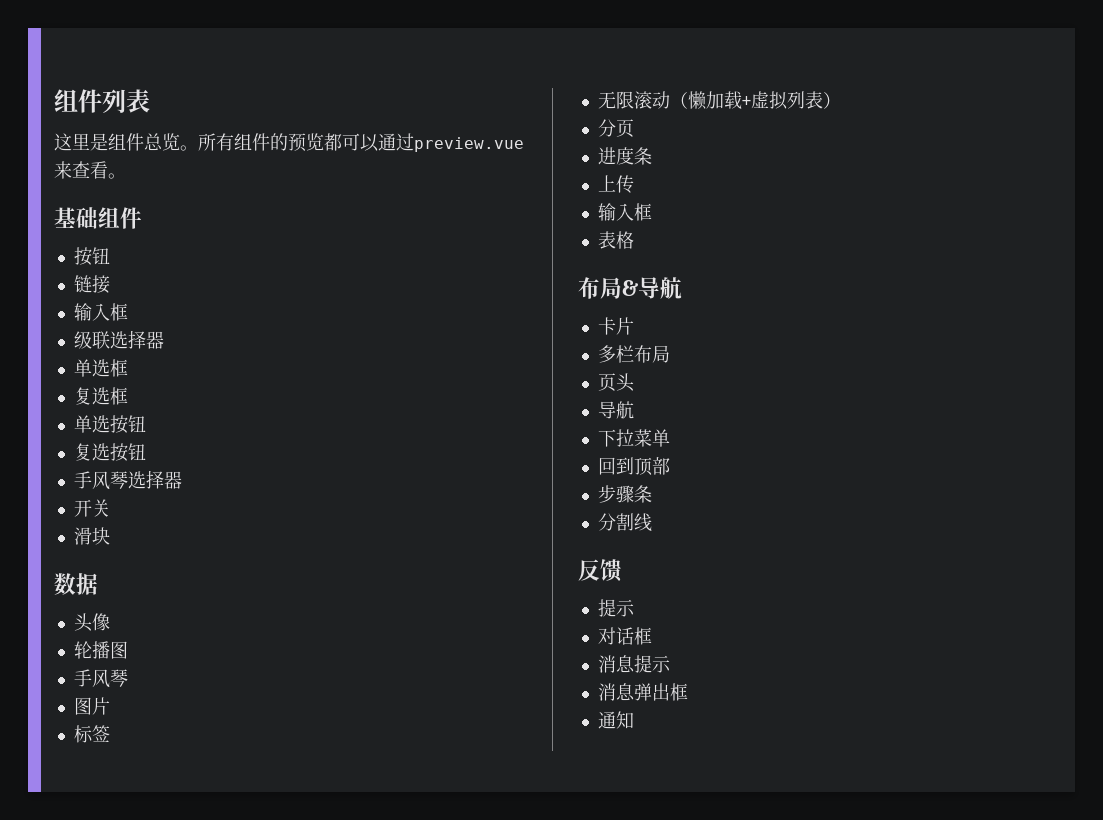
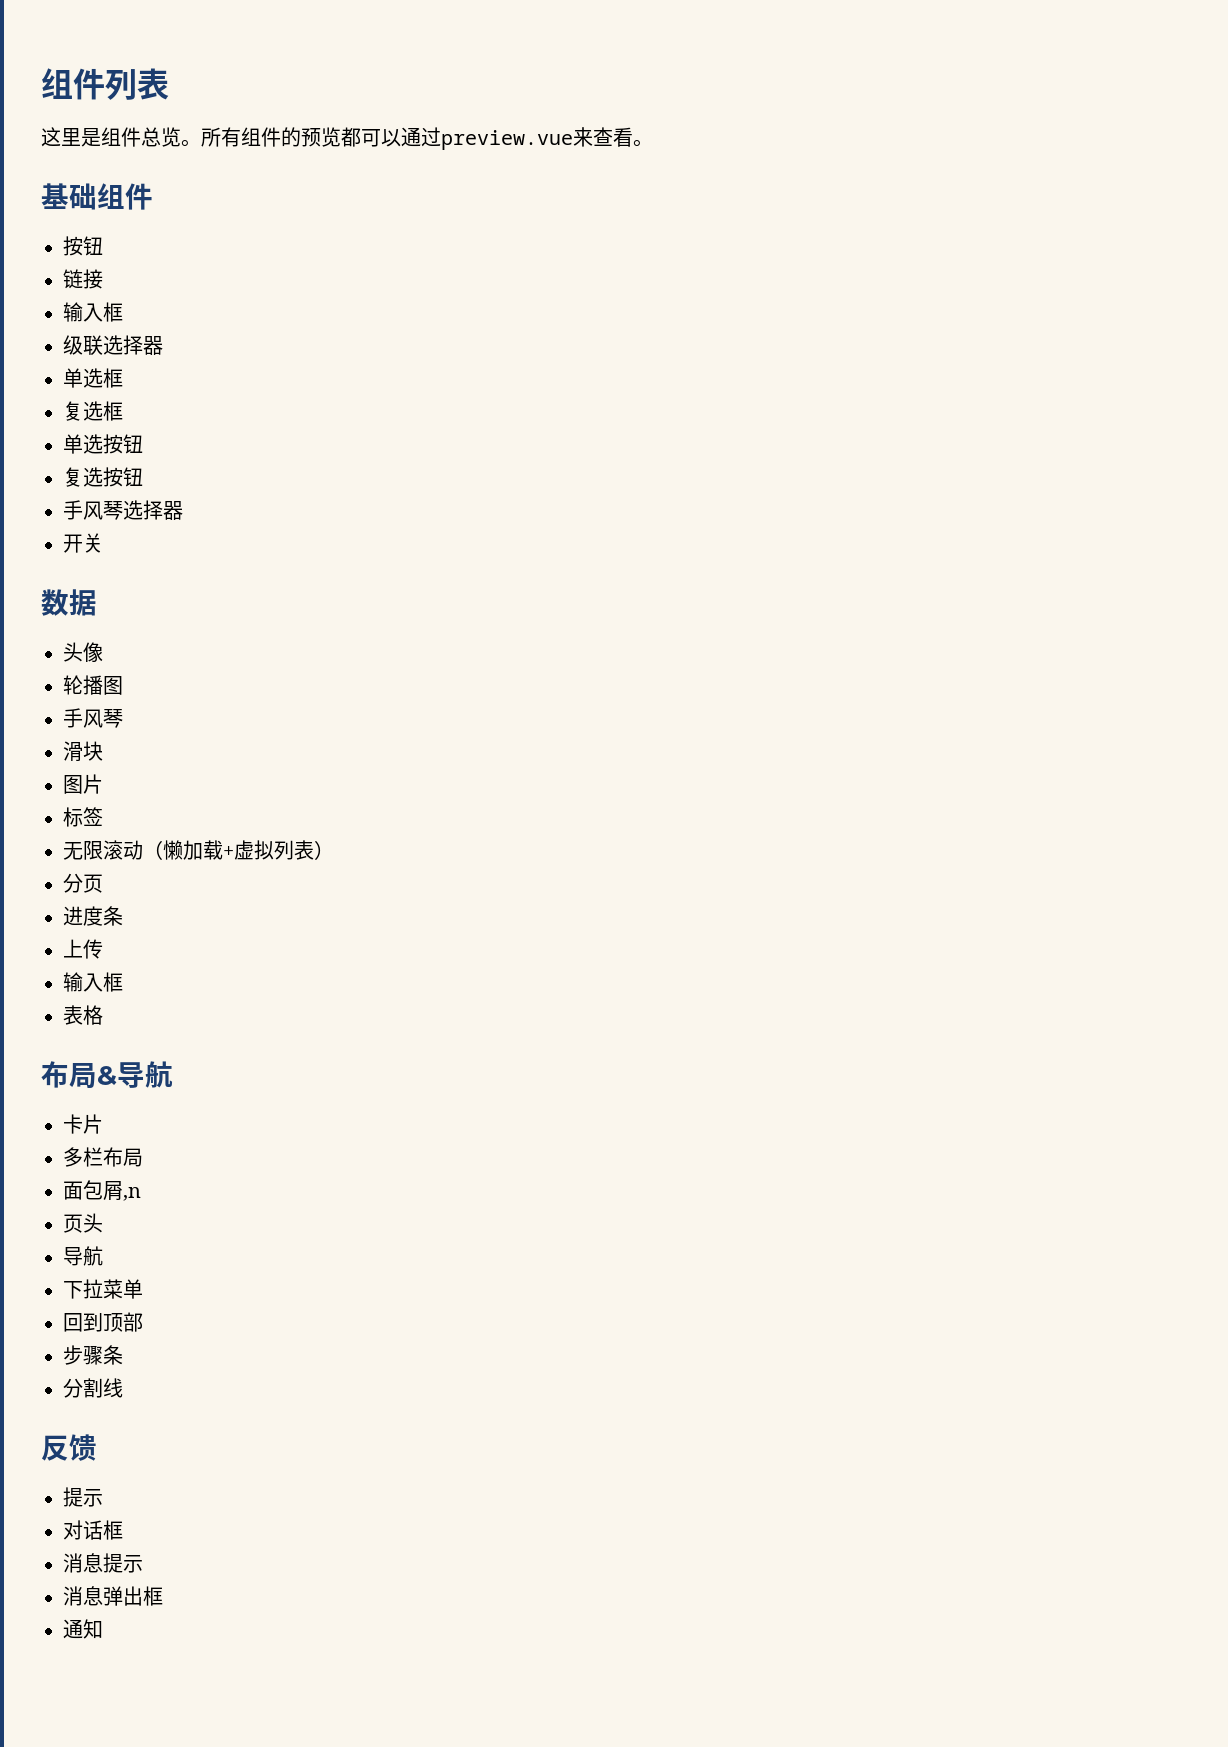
- 滑块
+ 滑块
+ 面包屑,n

